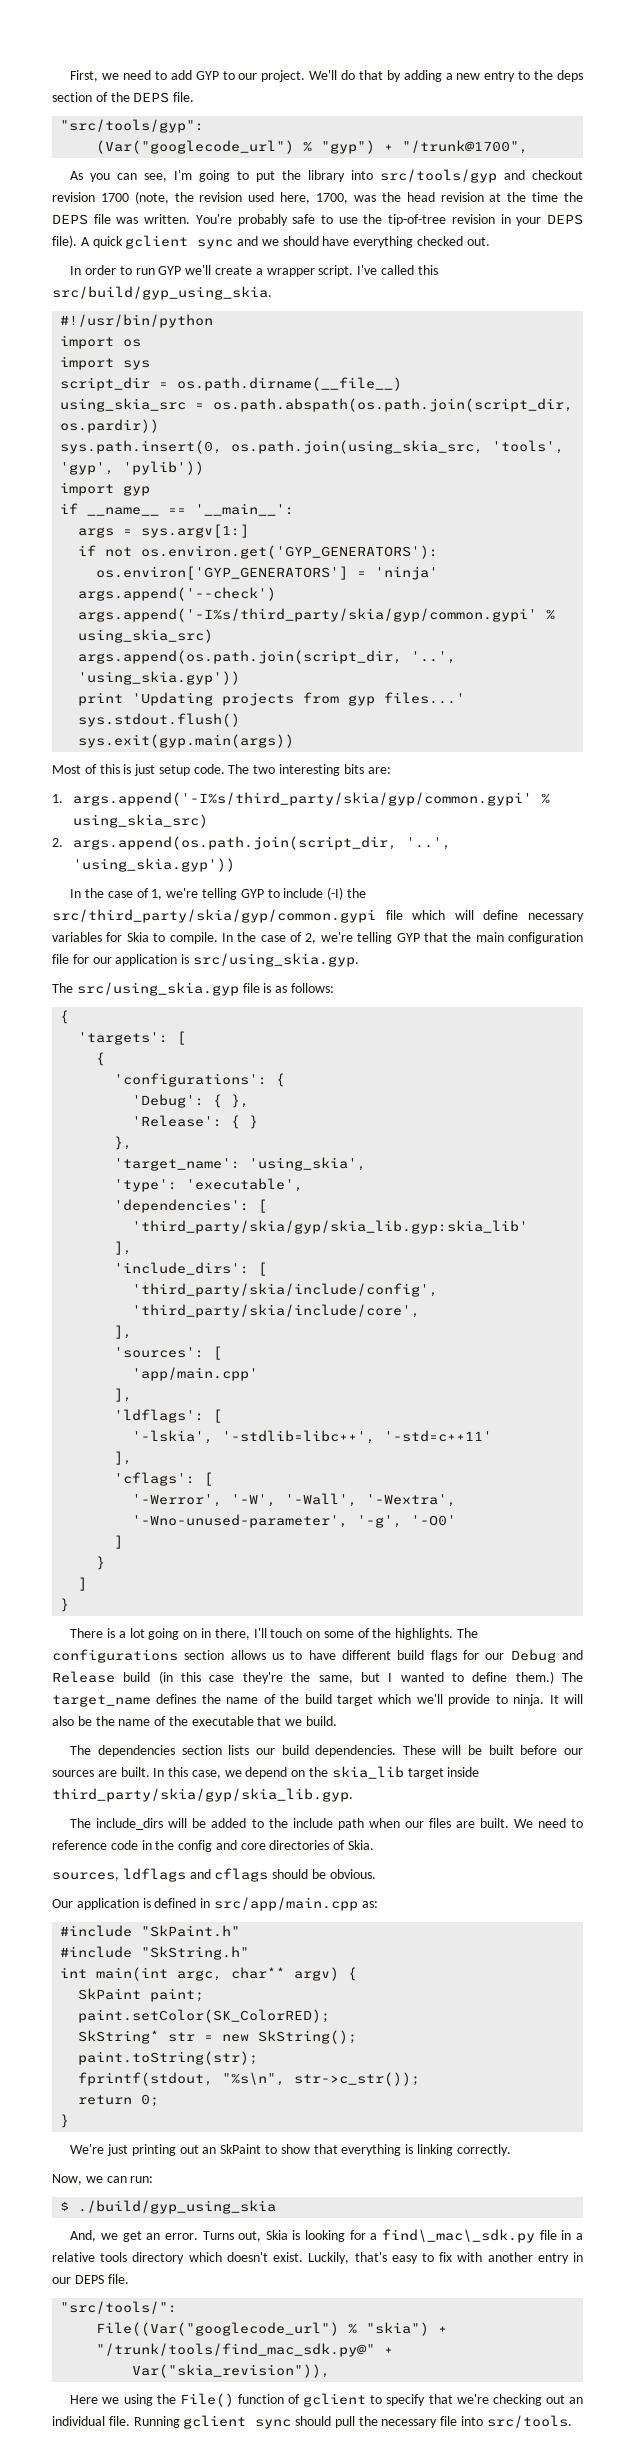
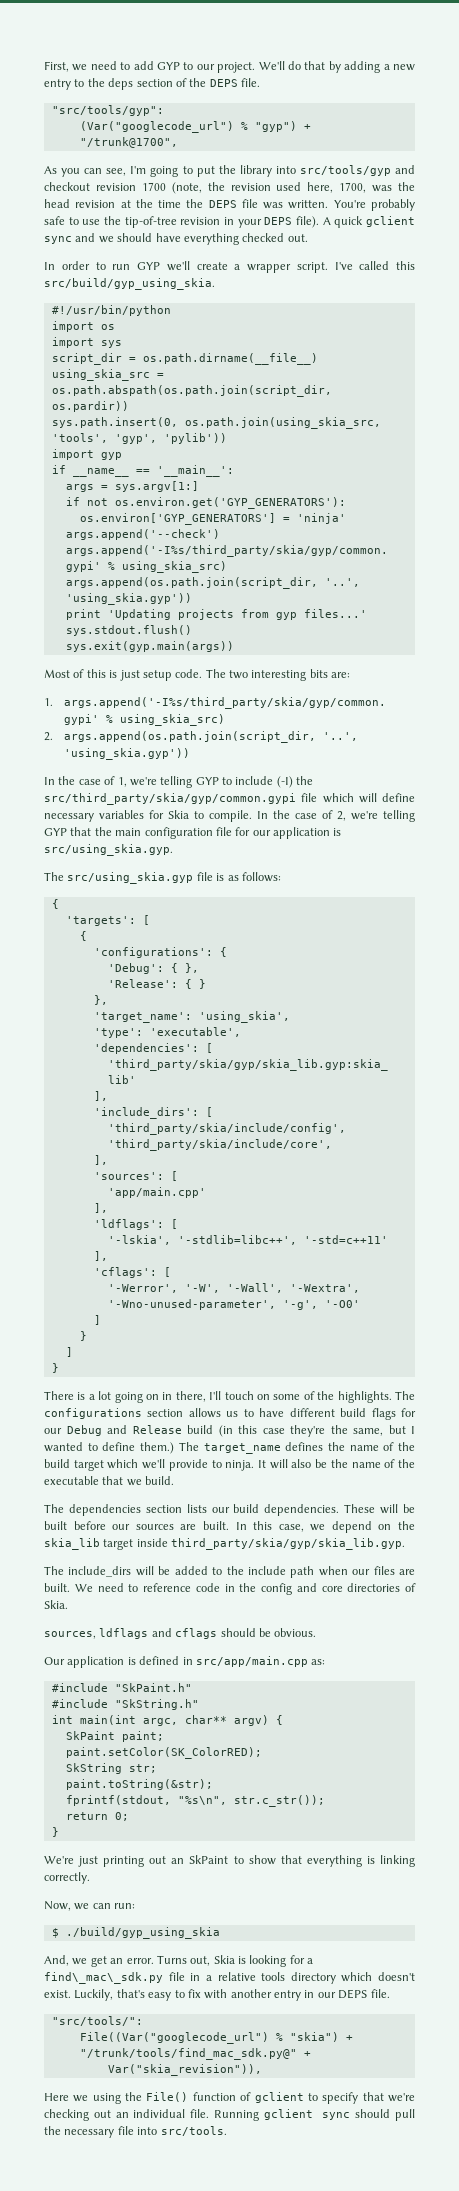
- SkString* str = new SkString();
- paint.toString(str);
+ SkString str;
+ paint.toString(&str);
- fprintf(stdout, "%s\n", str->c_str());
+ fprintf(stdout, "%s\n", str.c_str());

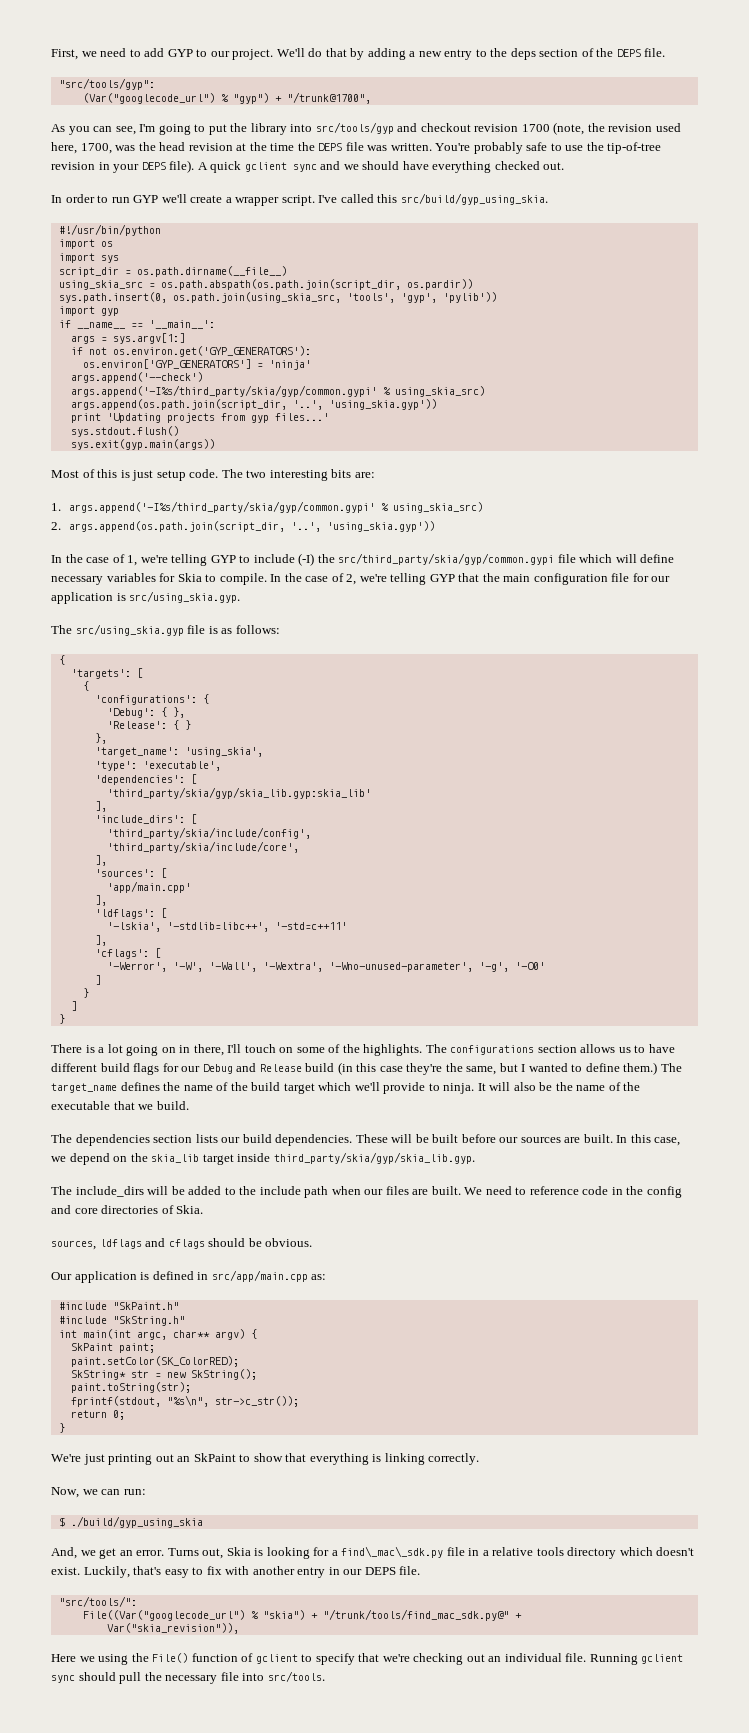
- SkString str;
- paint.toString(&str);
+ SkString* str = new SkString();
+ paint.toString(str);
- fprintf(stdout, "%s\n", str.c_str());
+ fprintf(stdout, "%s\n", str->c_str());

